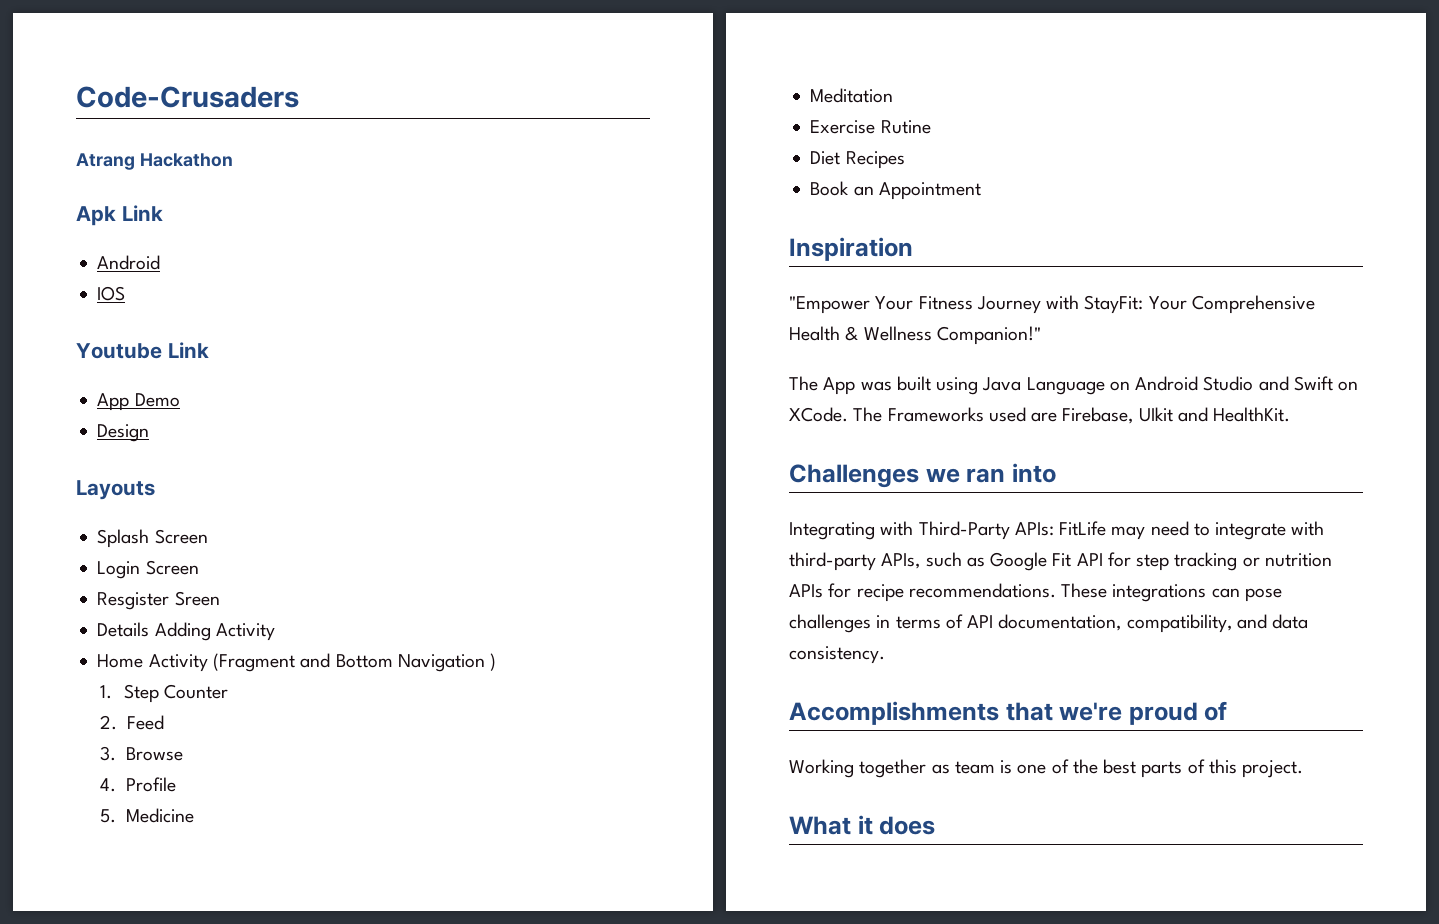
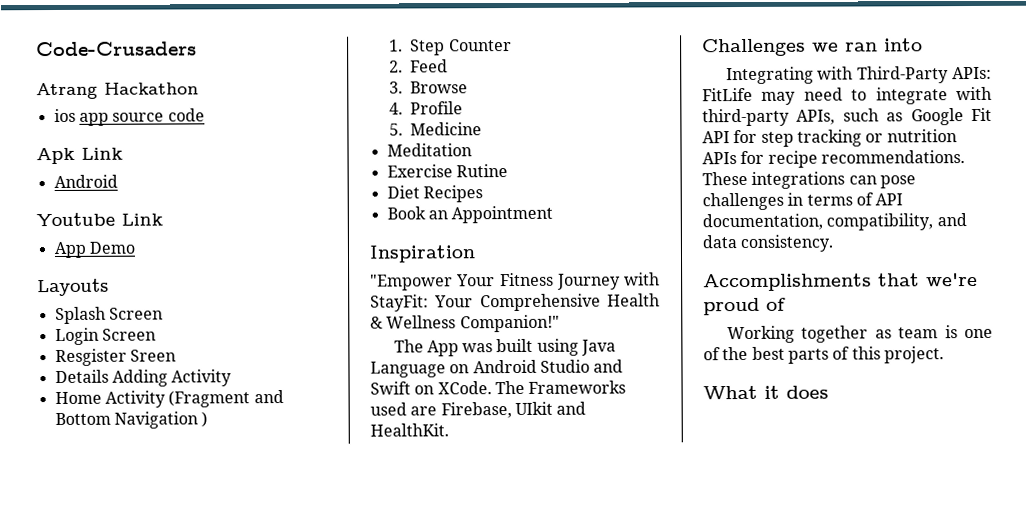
+ ios app source code
- IOS
- Design

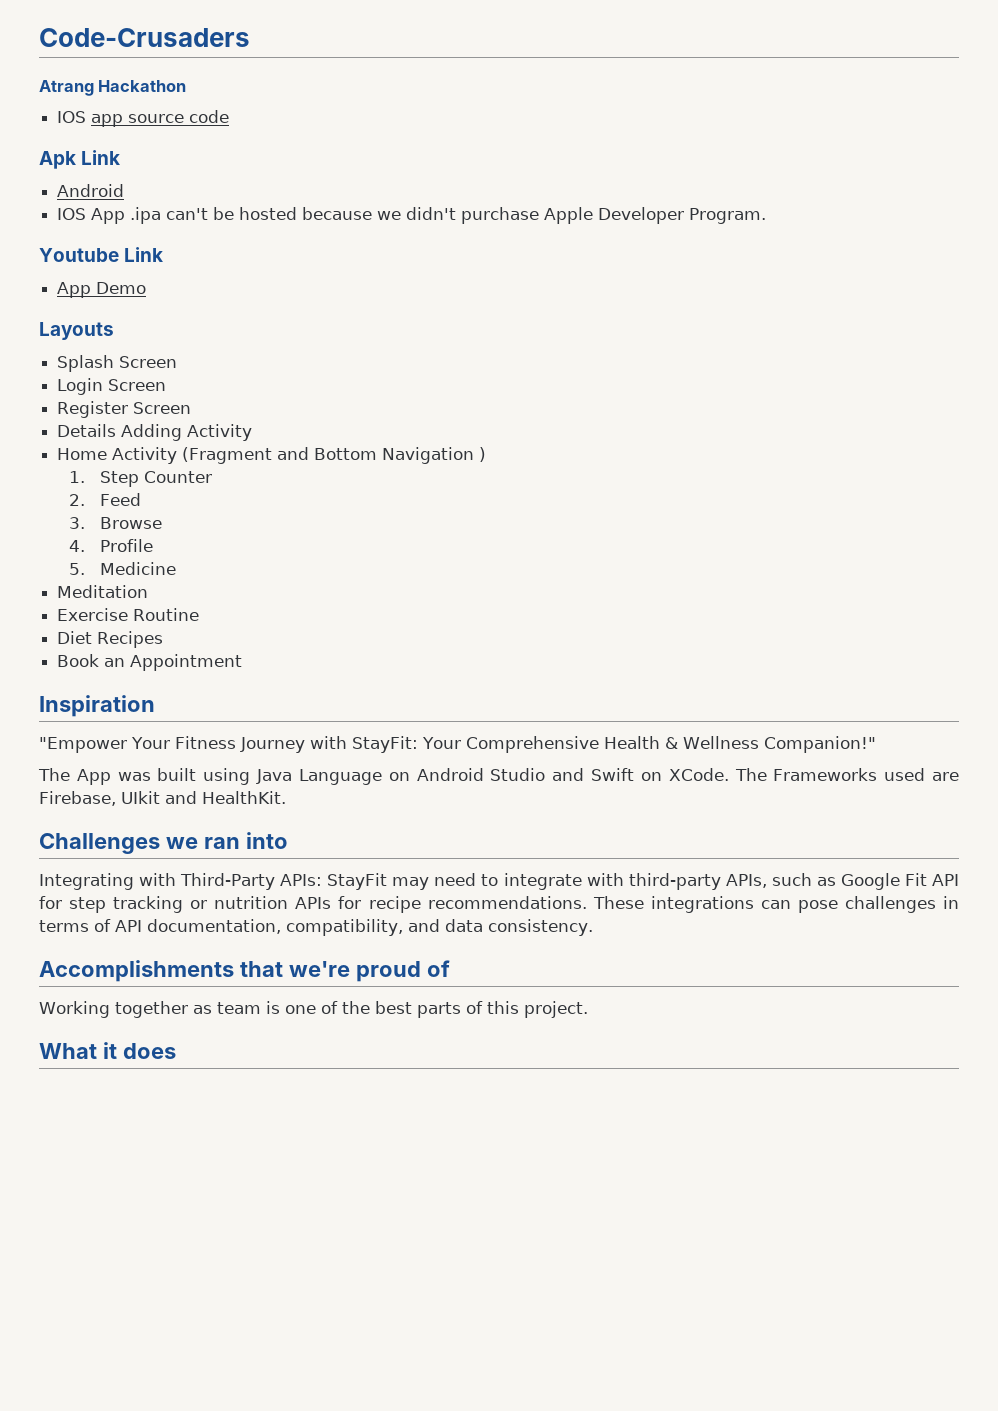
- ios app source code
+ IOS app source code
+ IOS App .ipa can't be hosted because we didn't purchase Apple Developer Program.
- Resgister Sreen
+ Register Screen
- Exercise Rutine
+ Exercise Routine
- Integrating with Third-Party APIs: FitLife may need to integrate with third-party APIs, such as Google Fit API for step tracking or nutrition APIs for recipe recommendations.
+ Integrating with Third-Party APIs: StayFit may need to integrate with third-party APIs, such as Google Fit API for step tracking or nutrition APIs for recipe recommendations.

